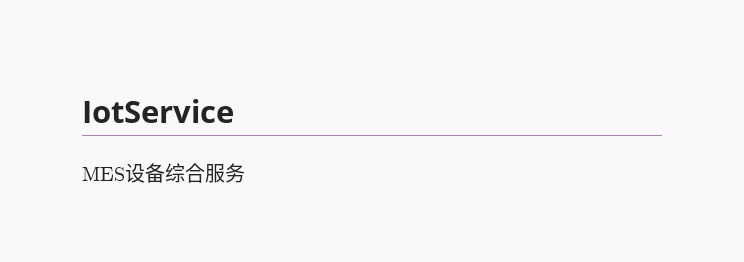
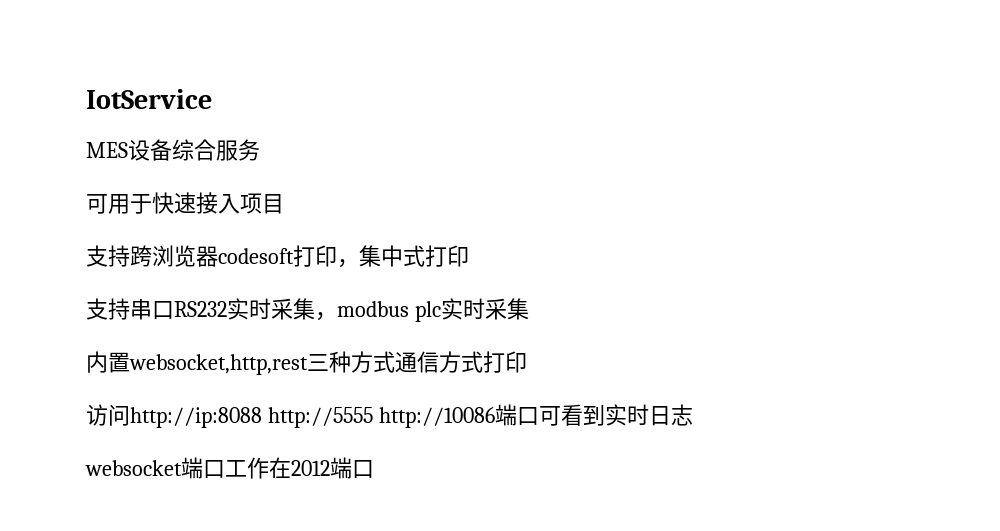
+ 可用于快速接入项目
+ 支持跨浏览器codesoft打印，集中式打印
+ 支持串口RS232实时采集，modbus plc实时采集
+ 内置websocket,http,rest三种方式通信方式打印
+ 访问http://ip:8088 http://5555 http://10086端口可看到实时日志
+ websocket端口工作在2012端口

